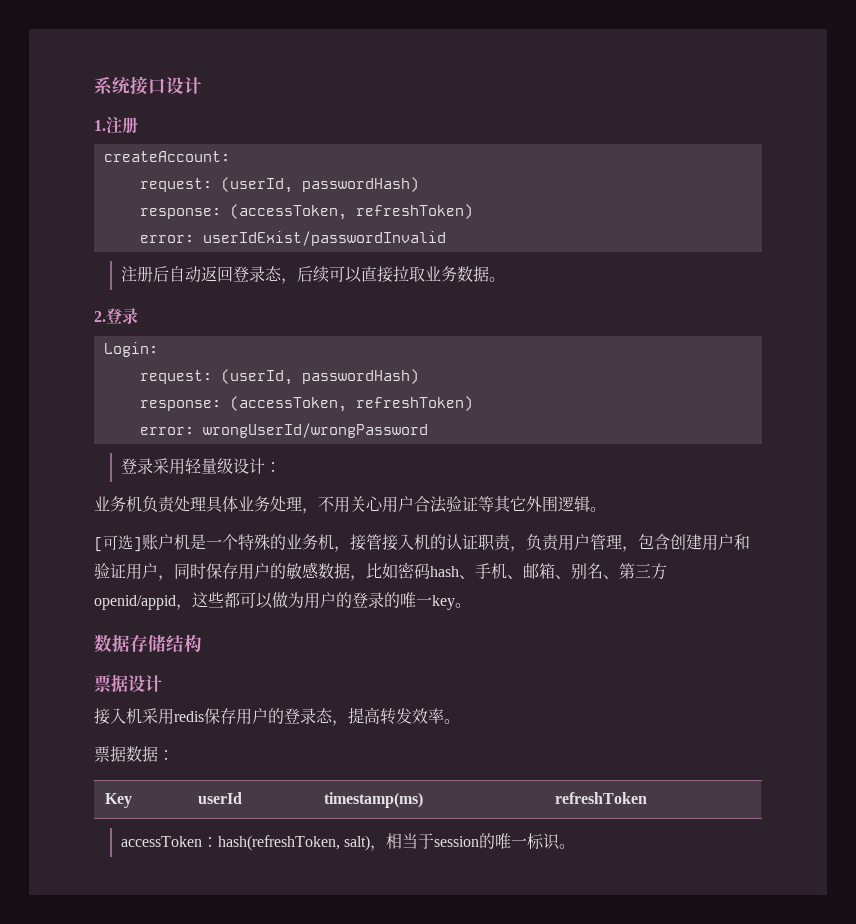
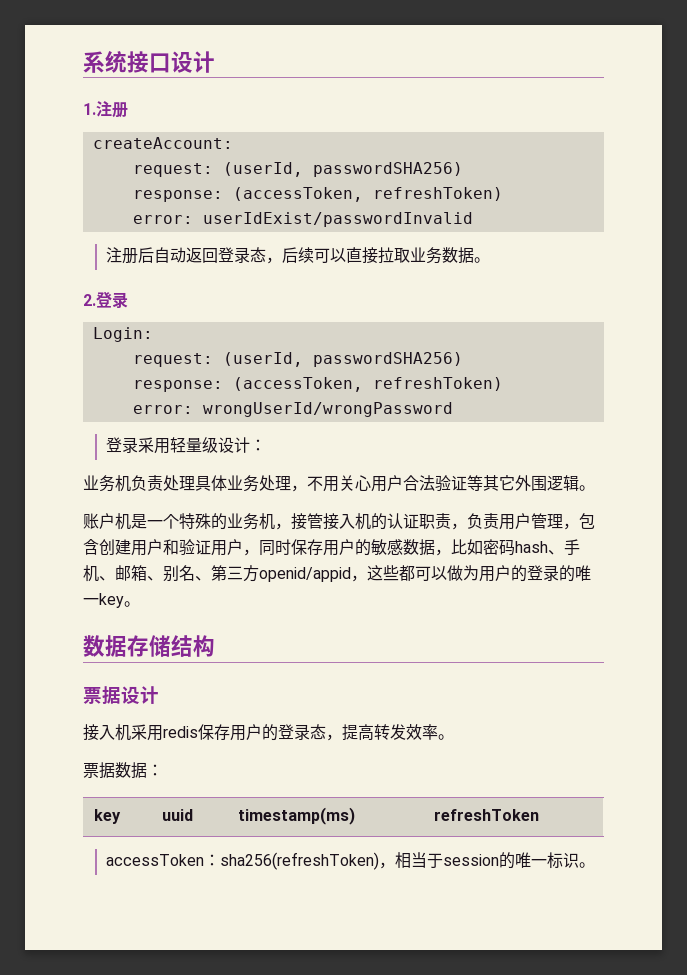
  createAccount:
- request: (userId, passwordHash)
+ request: (userId, passwordSHA256)
  Login:
- request: (userId, passwordHash)
+ request: (userId, passwordSHA256)
- [可选]账户机是一个特殊的业务机，接管接入机的认证职责，负责用户管理，包含创建用户和验证用户，同时保存用户的敏感数据，比如密码hash、手机、邮箱、别名、第三方openid/appid，这些都可以做为用户的登录的唯一key。
+ 账户机是一个特殊的业务机，接管接入机的认证职责，负责用户管理，包含创建用户和验证用户，同时保存用户的敏感数据，比如密码hash、手机、邮箱、别名、第三方openid/appid，这些都可以做为用户的登录的唯一key。
- Key | userId | timestamp(ms) | refreshToken
+ key | uuid | timestamp(ms) | refreshToken
- accessToken：hash(refreshToken, salt)，相当于session的唯一标识。
+ accessToken：sha256(refreshToken)，相当于session的唯一标识。

